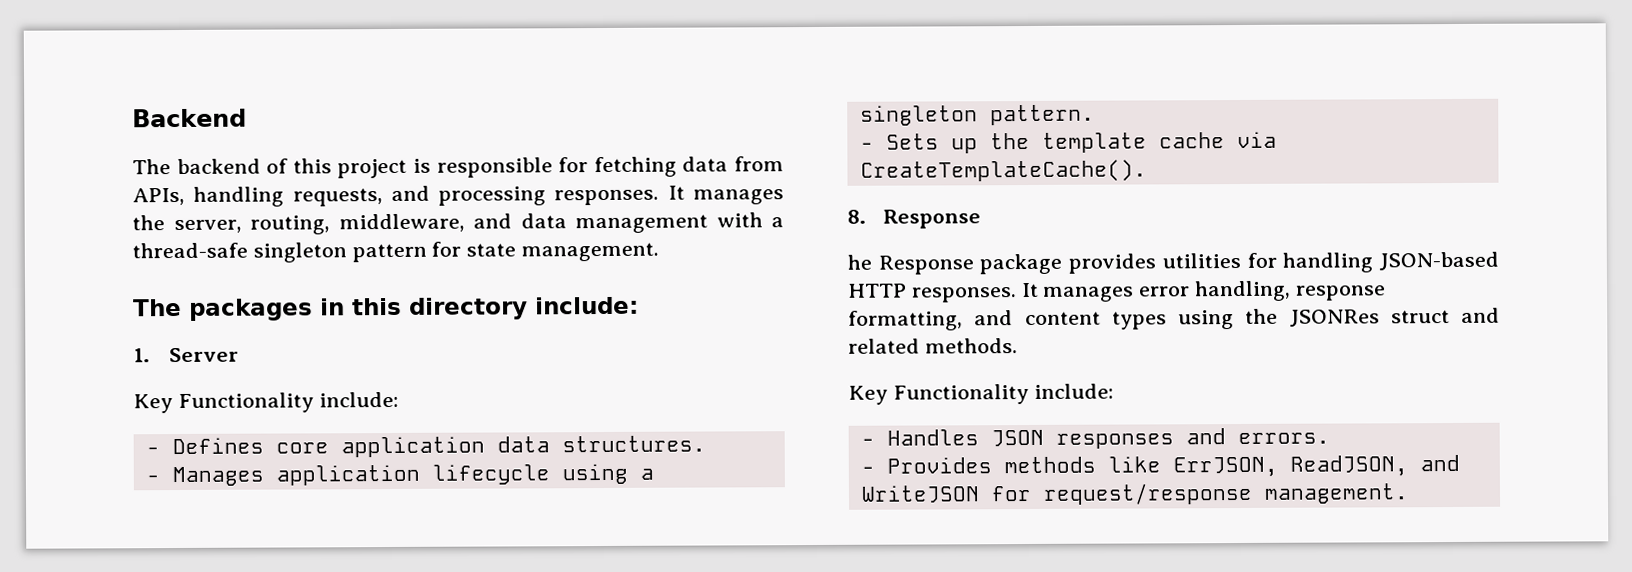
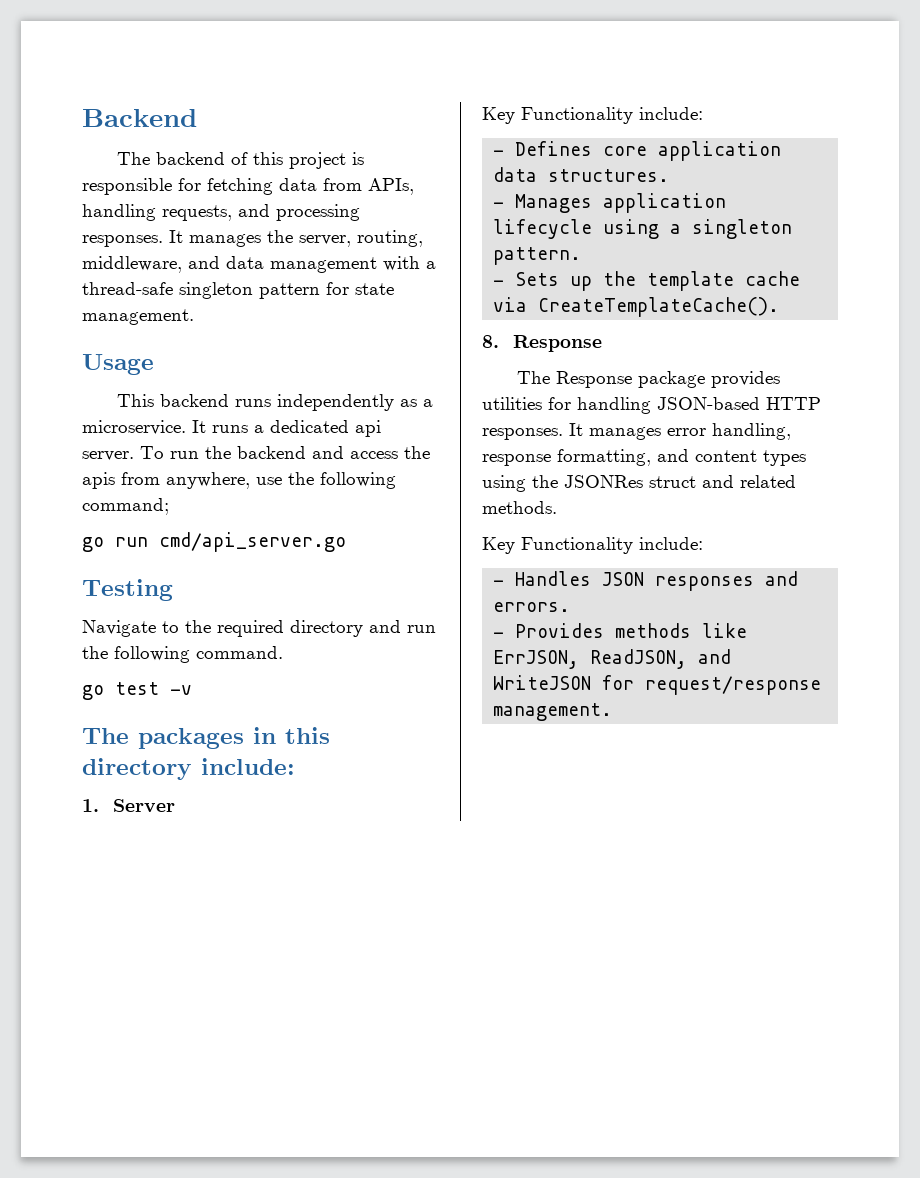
+ Usage
+ This backend runs independently as a microservice. It runs a dedicated api server. To run the backend and access the apis from anywhere, use the following command;
+ go run cmd/api_server.go
+ Testing
+ Navigate to the required directory and run the following command.
+ go test -v
- he Response package provides utilities for handling JSON-based HTTP responses.
+ The Response package provides utilities for handling JSON-based HTTP responses.

